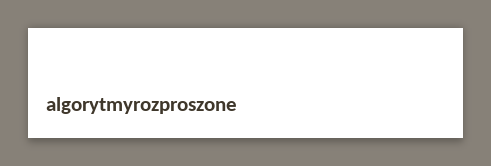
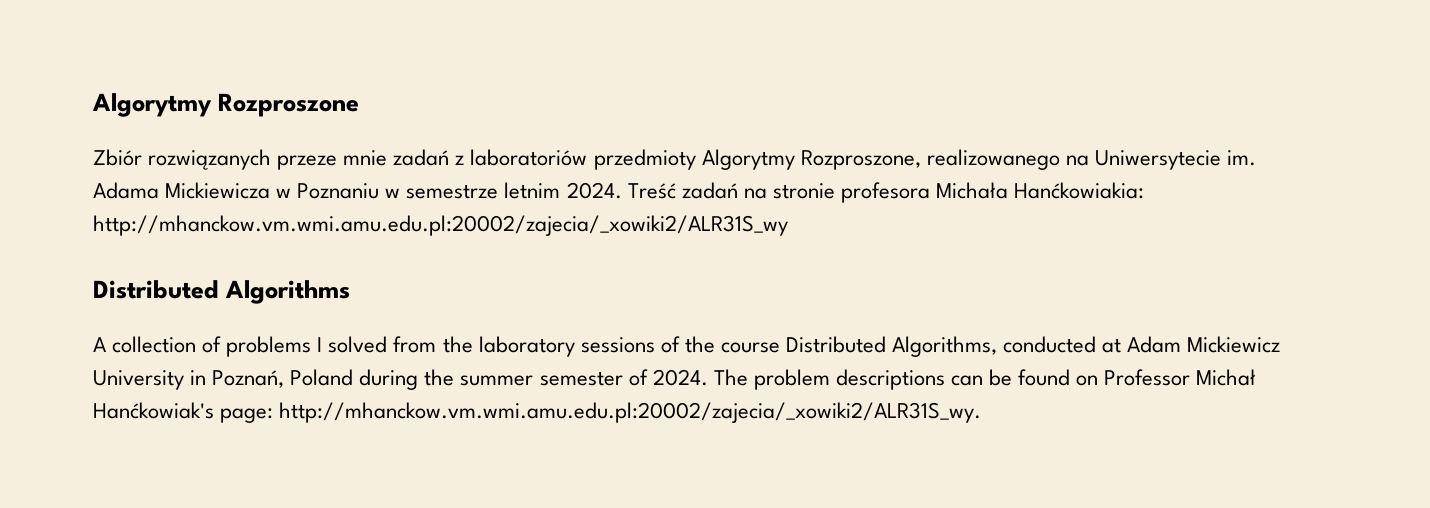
- algorytmyrozproszone
+ Algorytmy Rozproszone
+ Zbiór rozwiązanych przeze mnie zadań z laboratoriów przedmioty Algorytmy Rozproszone, realizowanego na Uniwersytecie im. Adama Mickiewicza w Poznaniu w semestrze letnim 2024. Treść zadań na stronie profesora Michała Hanćkowiakia: http://mhanckow.vm.wmi.amu.edu.pl:20002/zajecia/_xowiki2/ALR31S_wy
+ Distributed Algorithms
+ A collection of problems I solved from the laboratory sessions of the course Distributed Algorithms, conducted at Adam Mickiewicz University in Poznań, Poland during the summer semester of 2024. The problem descriptions can be found on Professor Michał Hanćkowiak's page: http://mhanckow.vm.wmi.amu.edu.pl:20002/zajecia/_xowiki2/ALR31S_wy.

